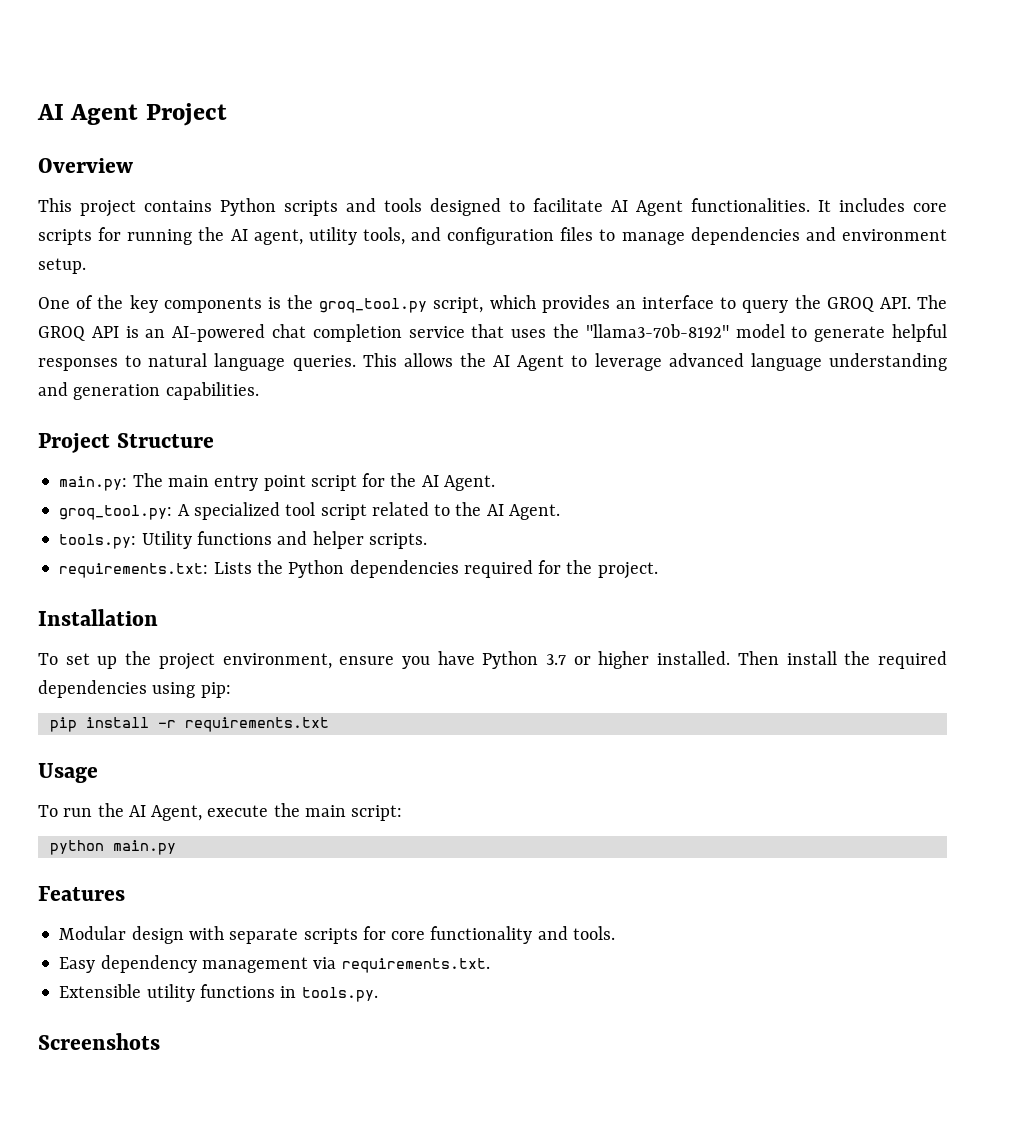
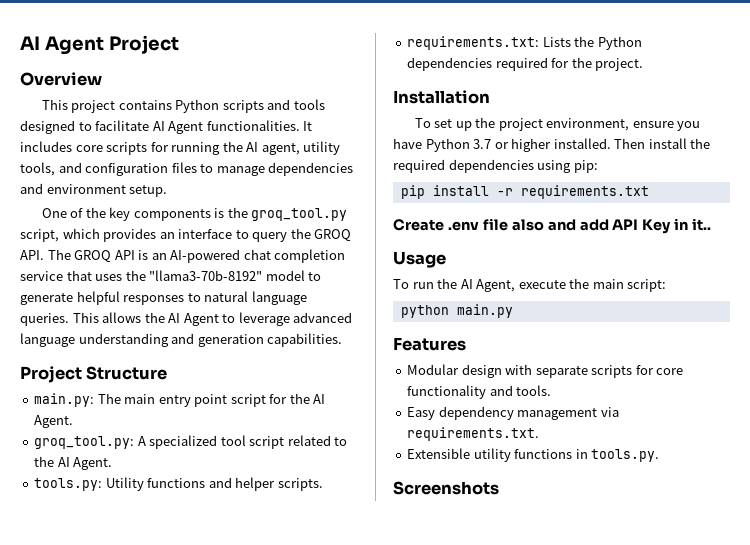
+ Create .env file also and add API Key in it..

